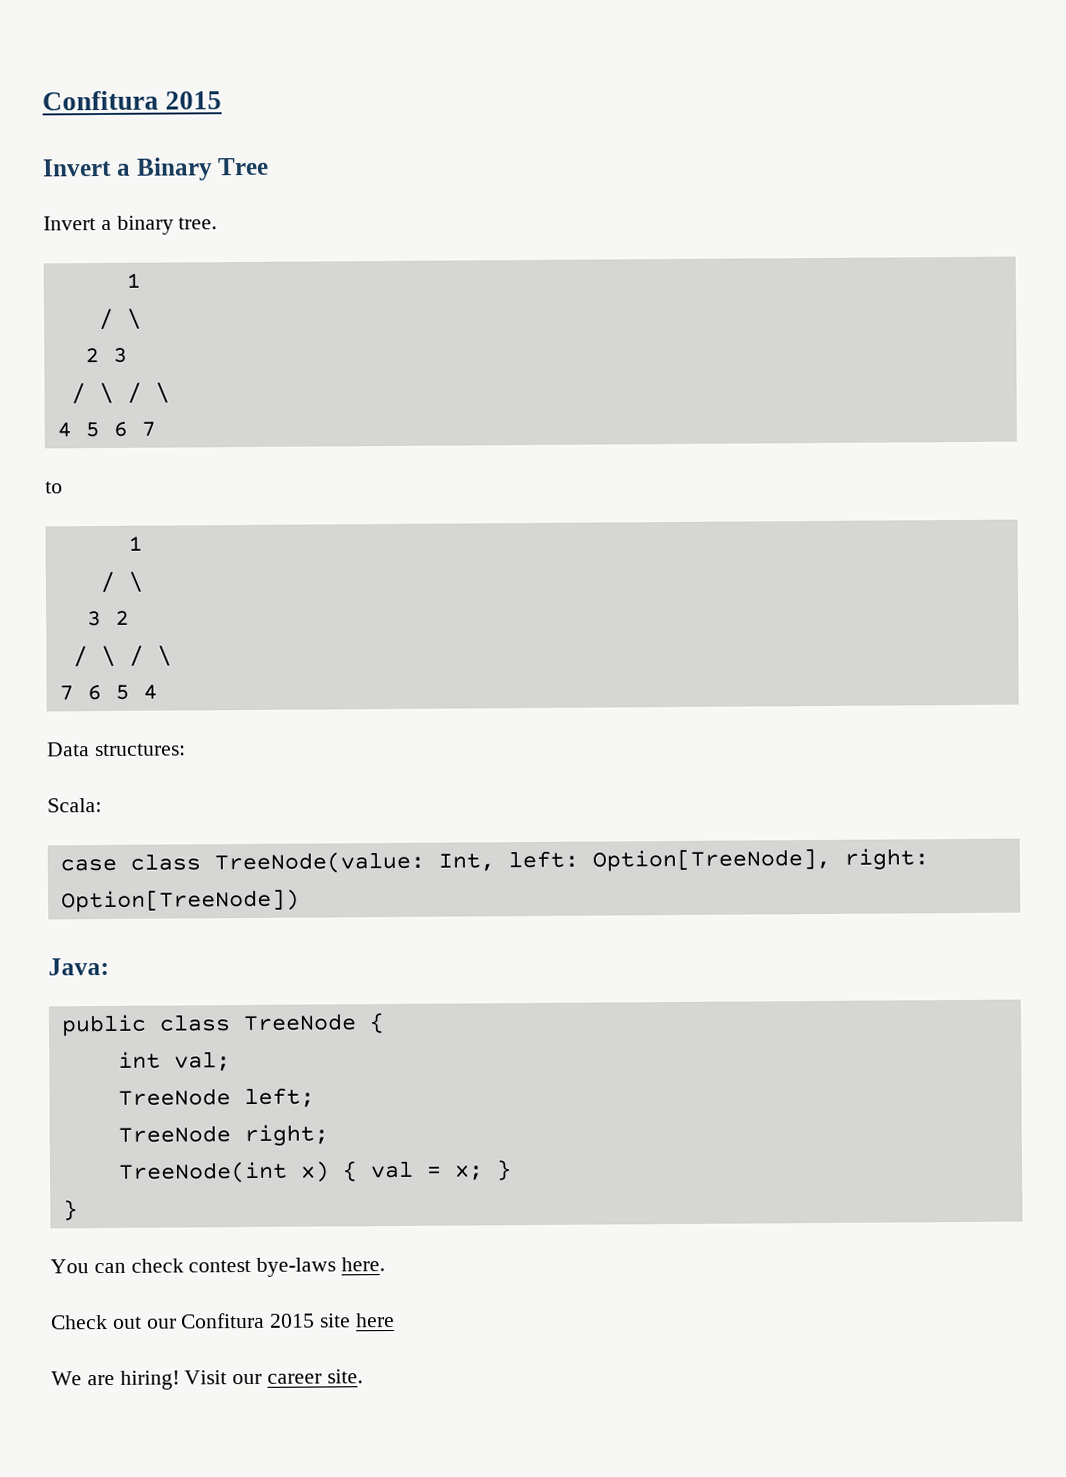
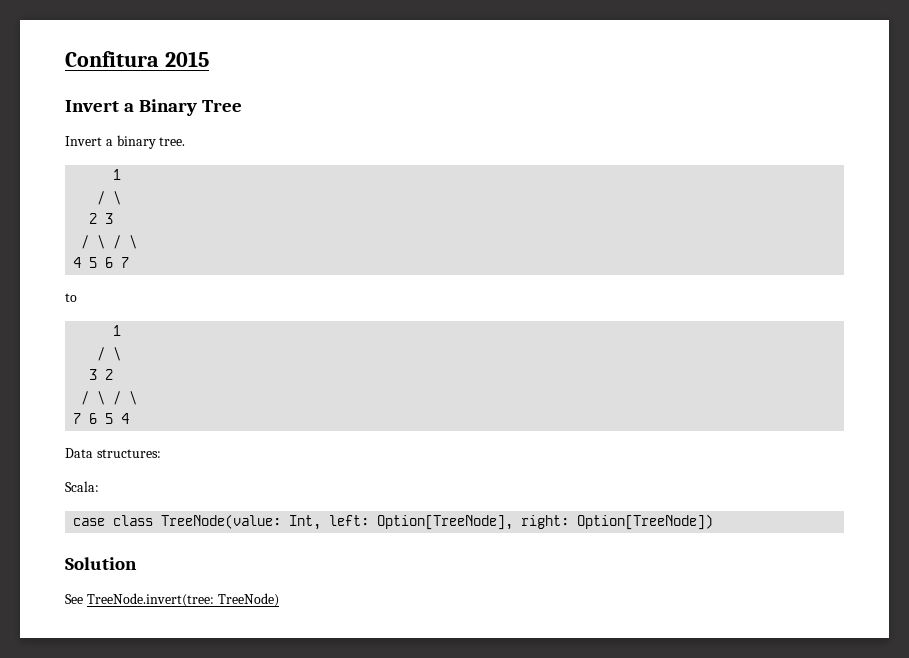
- Java:
- public class TreeNode {
- int val;
- TreeNode left;
- TreeNode right;
- TreeNode(int x) { val = x; }
- }
- You can check contest bye-laws here.
- Check out our Confitura 2015 site here
- We are hiring! Visit our career site.
+ Solution
+ See TreeNode.invert(tree: TreeNode)

